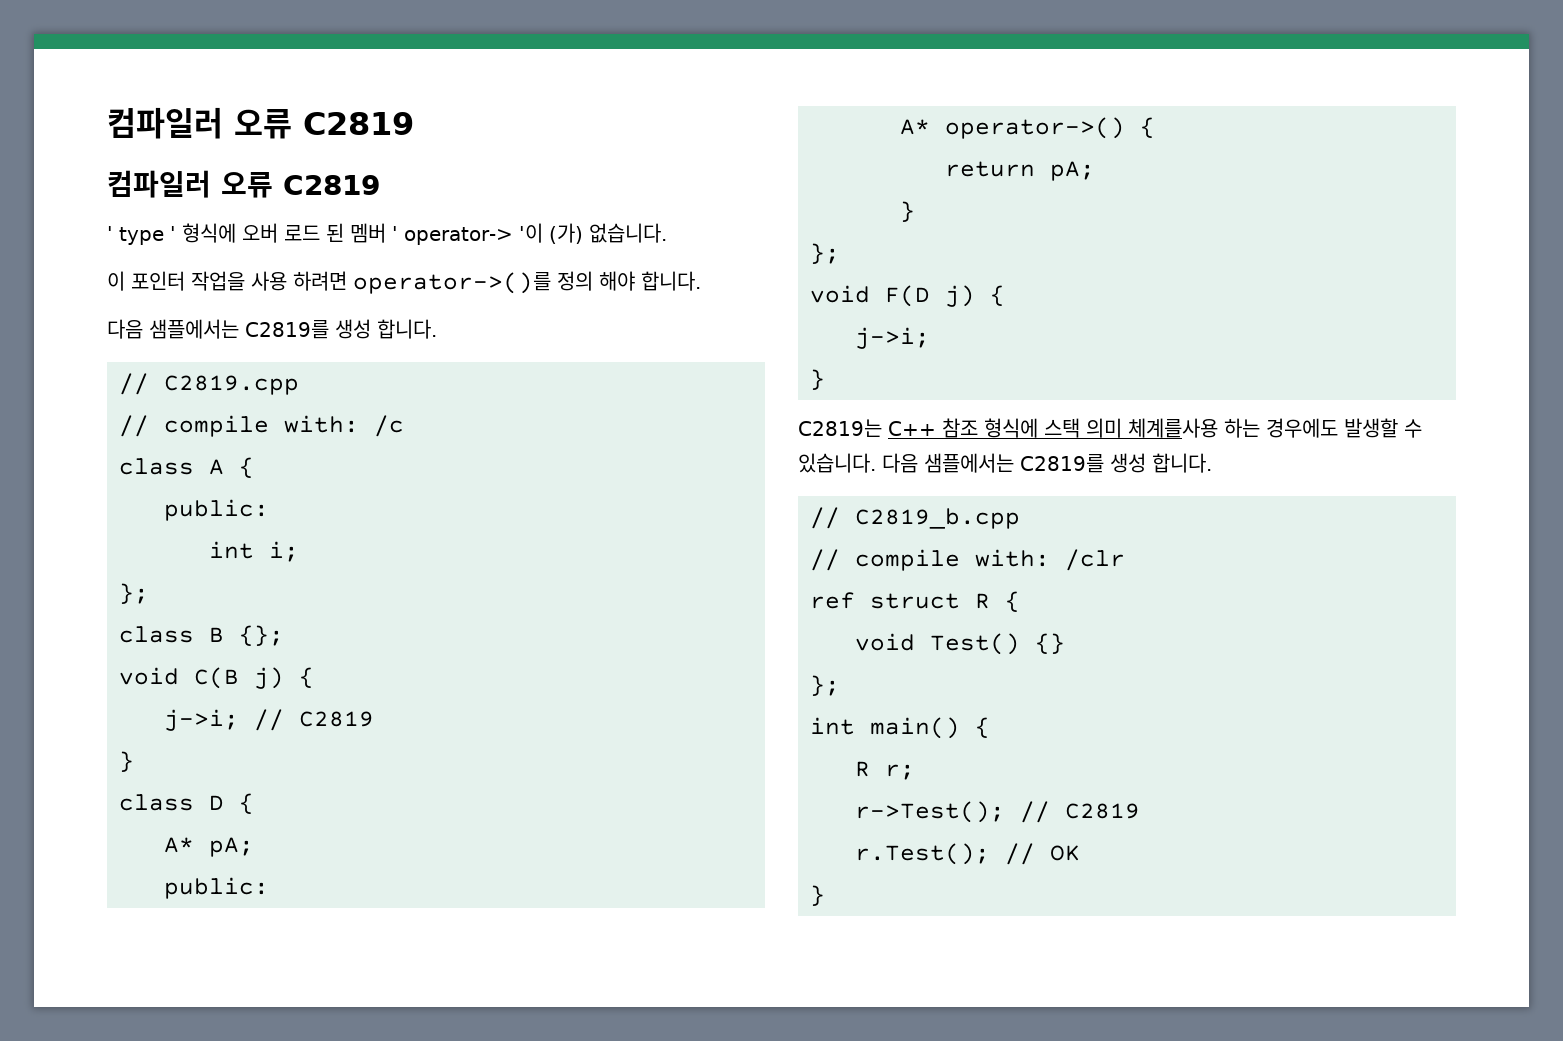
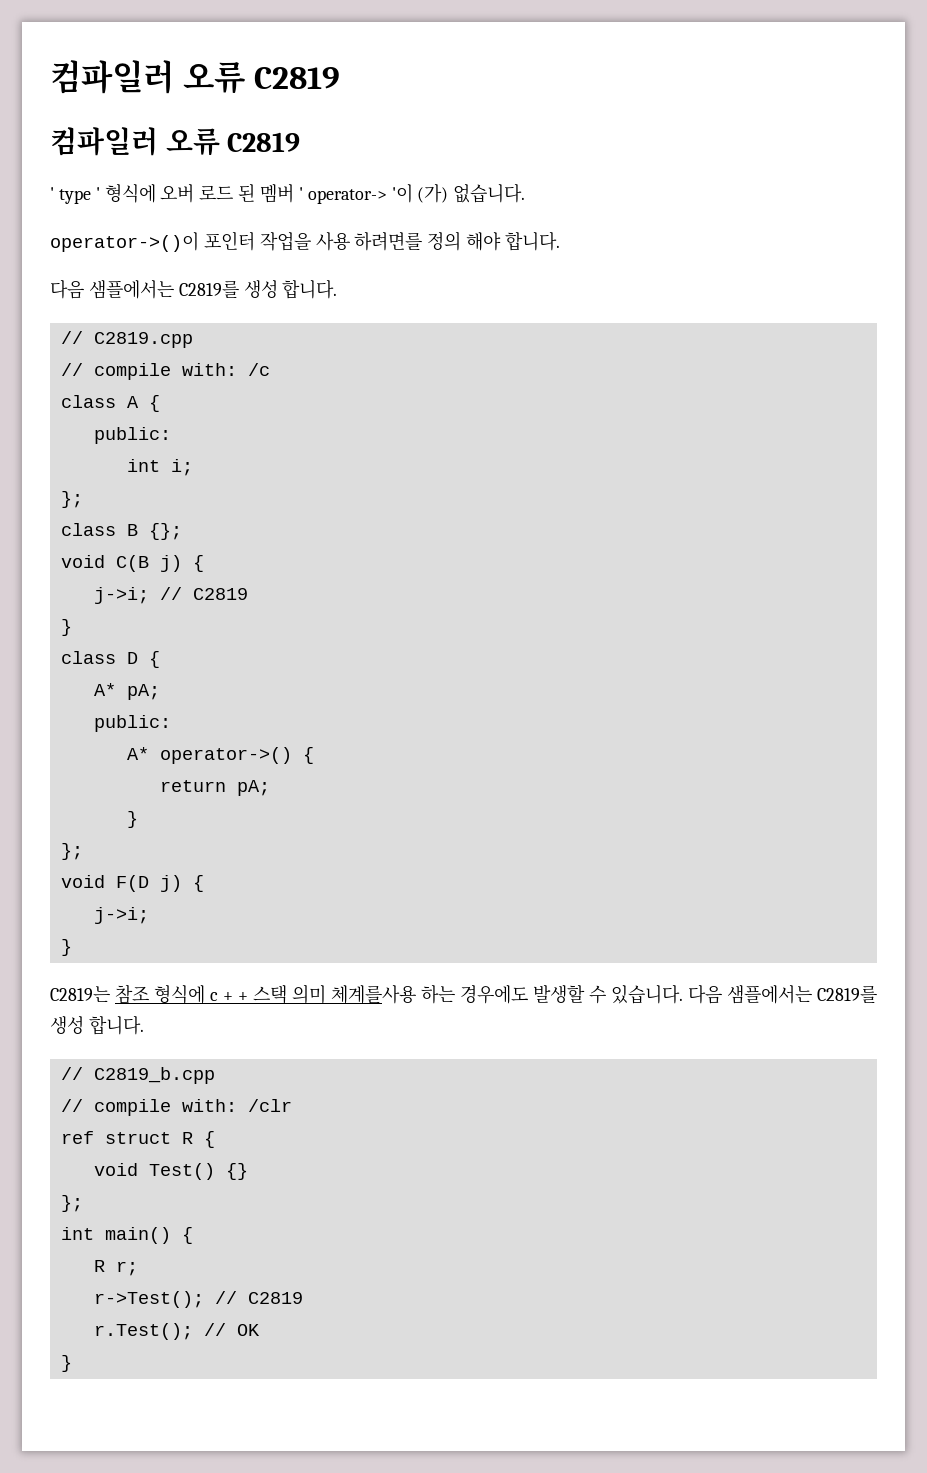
- 이 포인터 작업을 사용 하려면 operator->()를 정의 해야 합니다.
+ operator->()이 포인터 작업을 사용 하려면를 정의 해야 합니다.
- C2819는 C++ 참조 형식에 스택 의미 체계를사용 하는 경우에도 발생할 수 있습니다.
+ C2819는 참조 형식에 c + + 스택 의미 체계를사용 하는 경우에도 발생할 수 있습니다.

